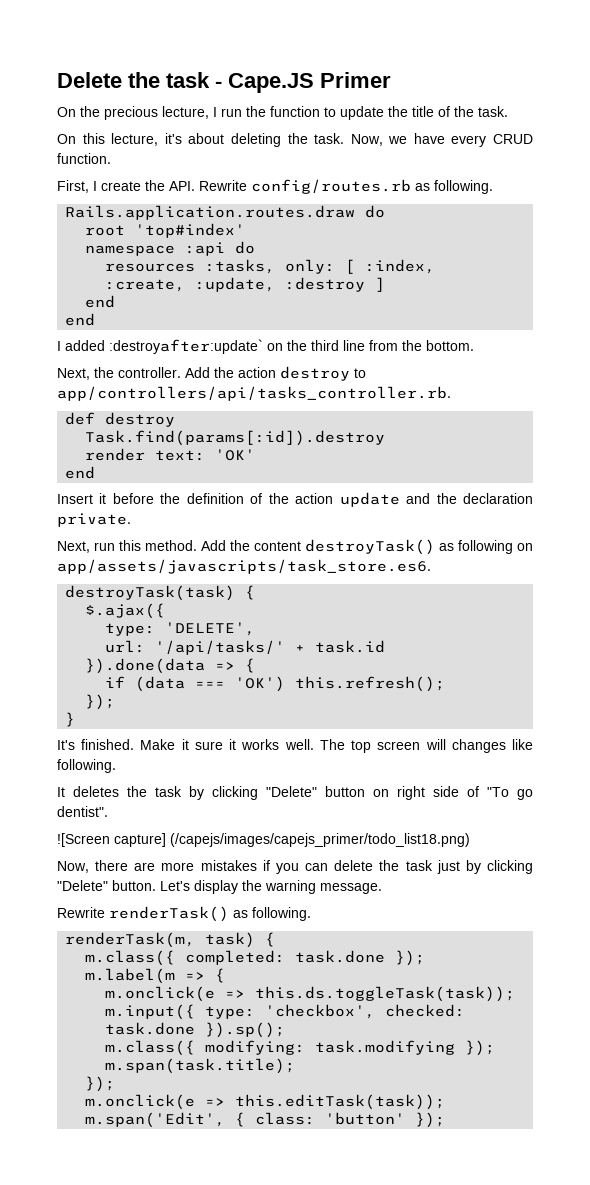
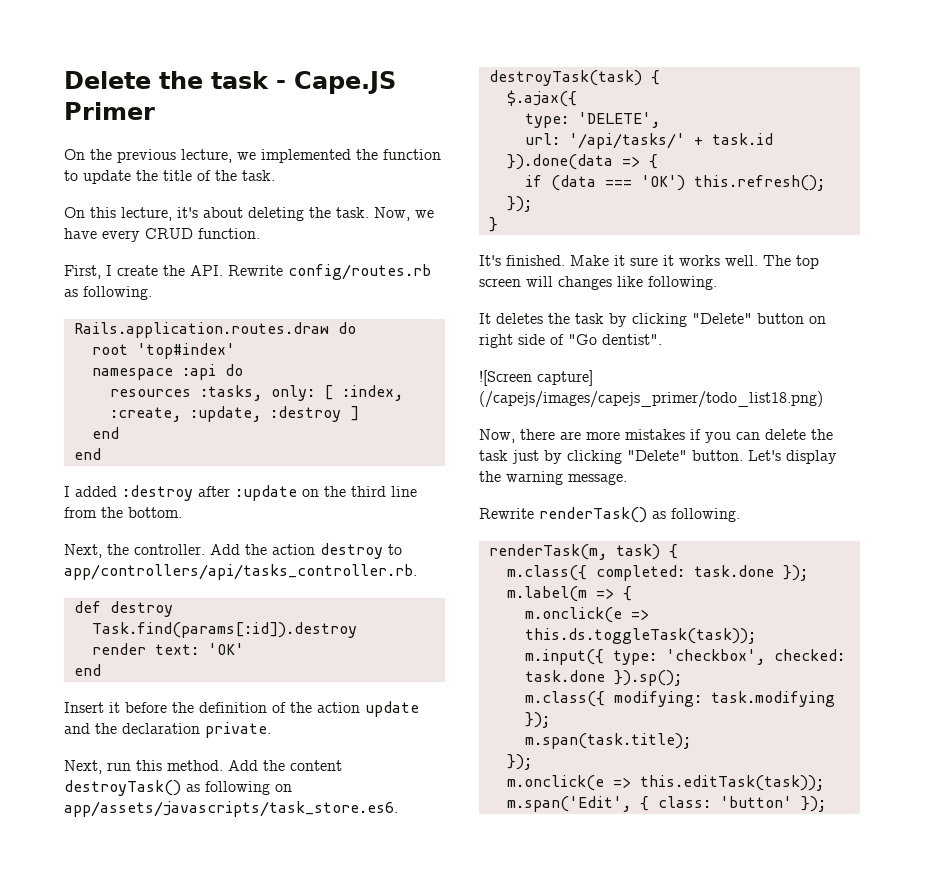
- On the precious lecture, I run the function to update the title of the task.
+ On the previous lecture, we implemented the function to update the title of the task.
- I added :destroyafter:update` on the third line from the bottom.
+ I added :destroy after :update on the third line from the bottom.
- It deletes the task by clicking "Delete" button on right side of "To go dentist".
+ It deletes the task by clicking "Delete" button on right side of "Go dentist".

